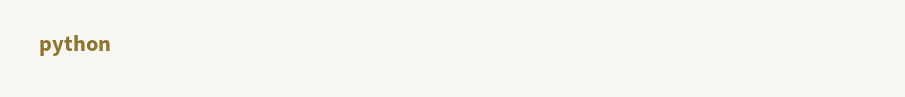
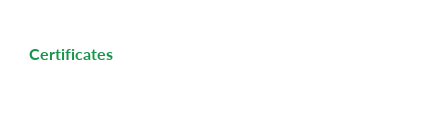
- python
+ Certificates

